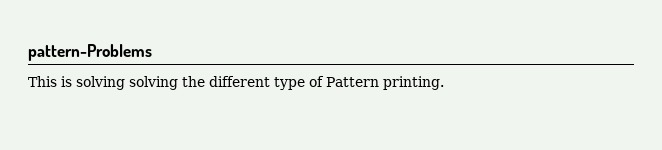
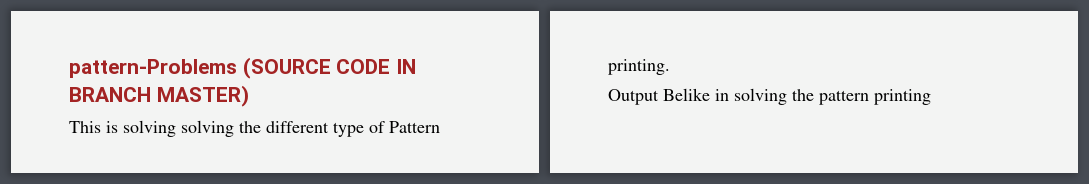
- pattern-Problems
+ pattern-Problems (SOURCE CODE IN BRANCH MASTER)
+ Output Belike in solving the pattern printing

